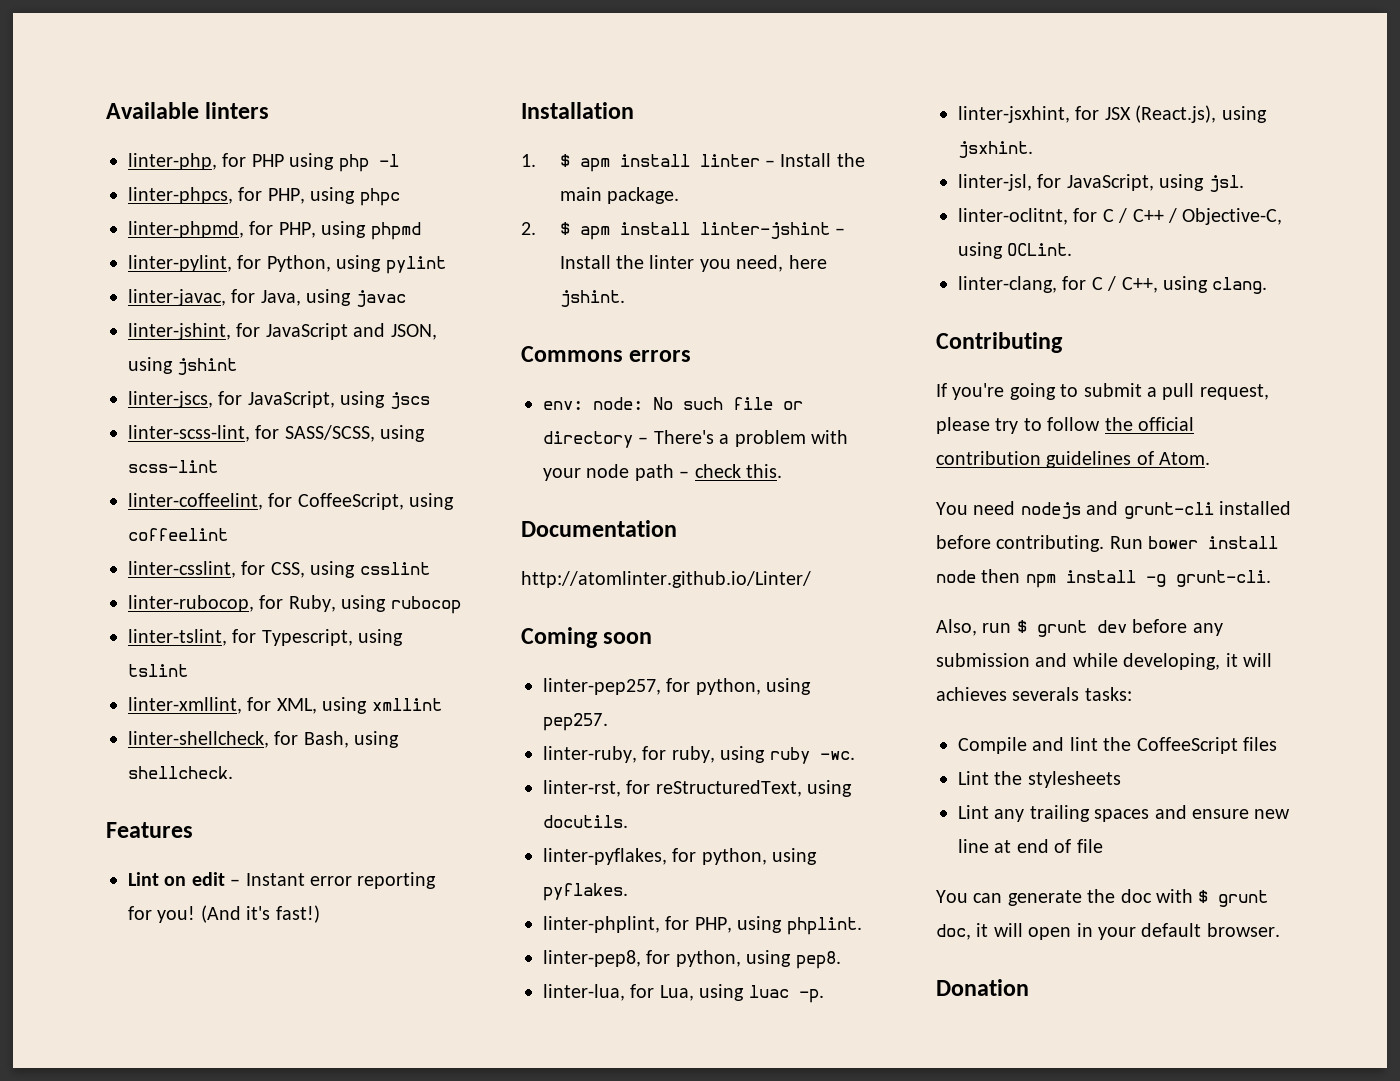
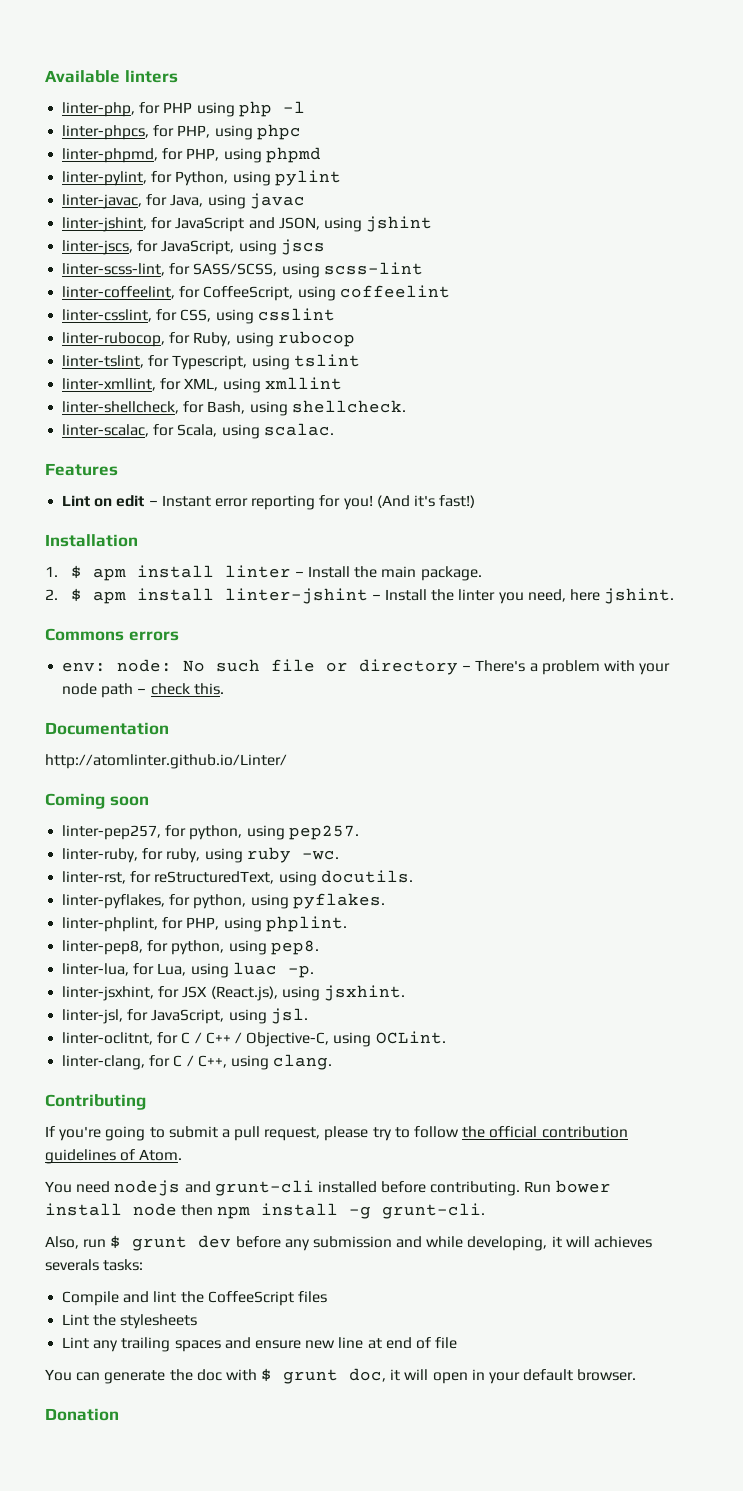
+ linter-scalac, for Scala, using scalac.

